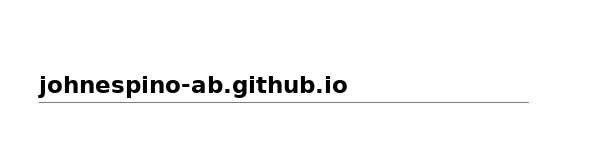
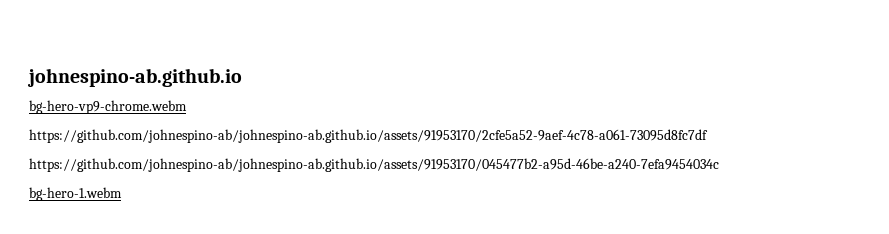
+ bg-hero-vp9-chrome.webm
+ https://github.com/johnespino-ab/johnespino-ab.github.io/assets/91953170/2cfe5a52-9aef-4c78-a061-73095d8fc7df
+ https://github.com/johnespino-ab/johnespino-ab.github.io/assets/91953170/045477b2-a95d-46be-a240-7efa9454034c
+ bg-hero-1.webm

